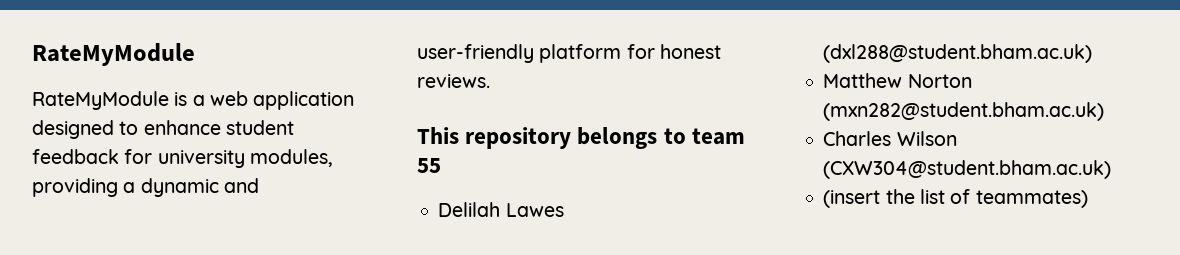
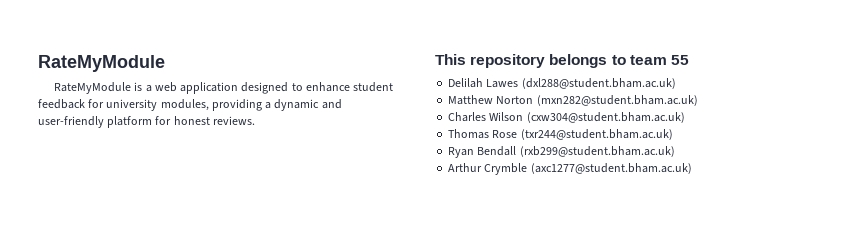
- Charles Wilson (CXW304@student.bham.ac.uk)
- (insert the list of teammates)
+ Charles Wilson (cxw304@student.bham.ac.uk)
+ Thomas Rose (txr244@student.bham.ac.uk)
+ Ryan Bendall (rxb299@student.bham.ac.uk)
+ Arthur Crymble (axc1277@student.bham.ac.uk)

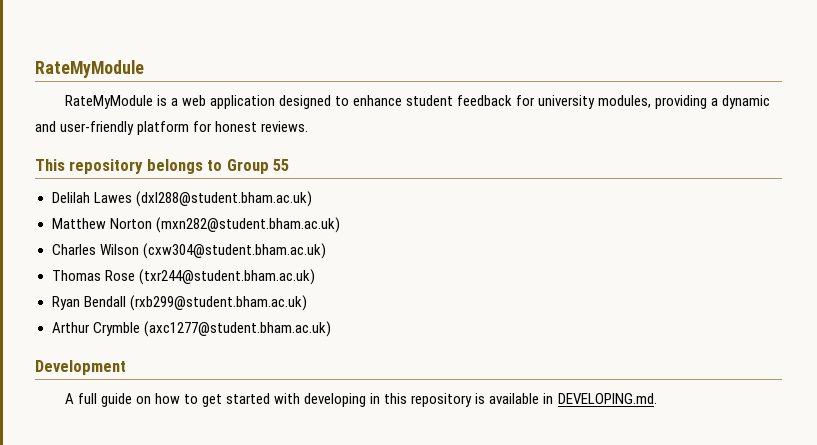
- This repository belongs to team 55
+ This repository belongs to Group 55
+ Development
+ A full guide on how to get started with developing in this repository is available in DEVELOPING.md.

